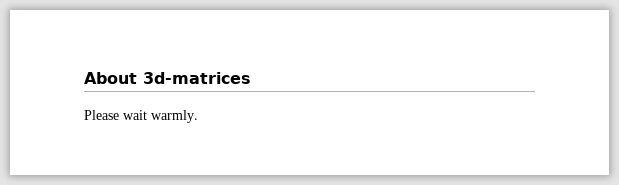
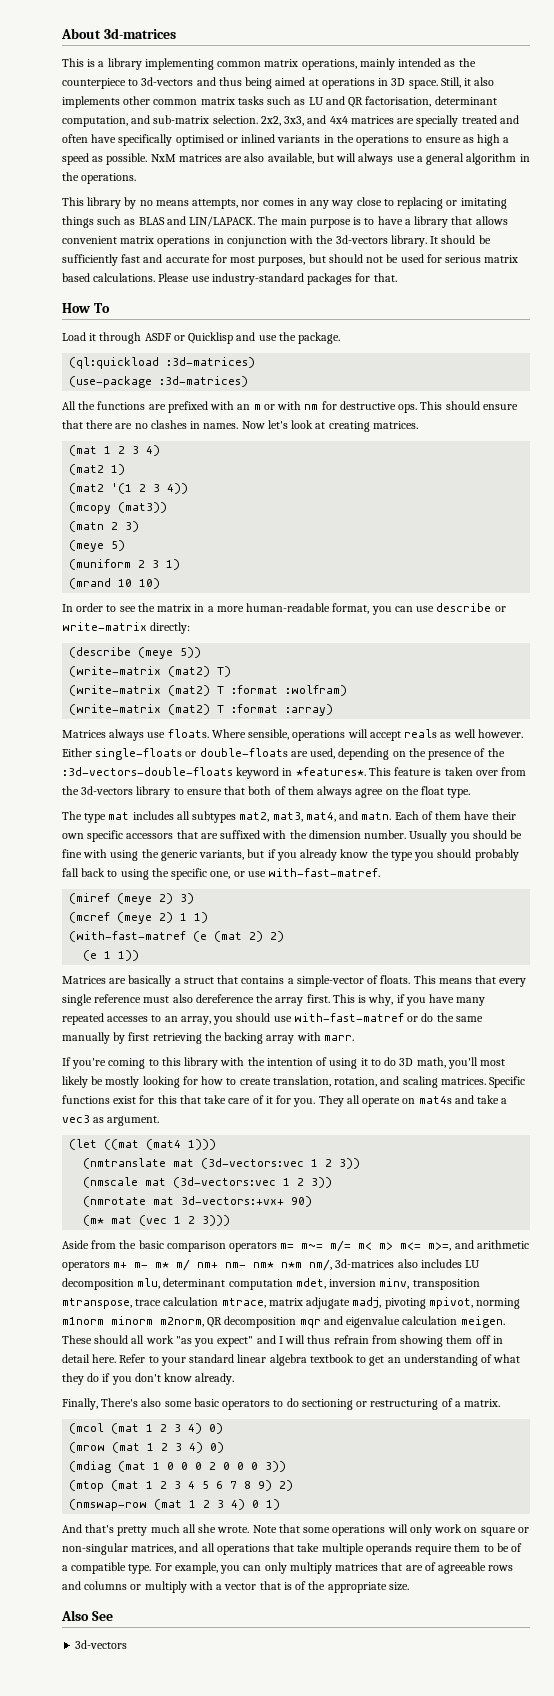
- Please wait warmly.
+ This is a library implementing common matrix operations, mainly intended as the counterpiece to 3d-vectors and thus being aimed at operations in 3D space. Still, it also implements other common matrix tasks such as LU and QR factorisation, determinant computation, and sub-matrix selection. 2x2, 3x3, and 4x4 matrices are specially treated and often have specifically optimised or inlined variants in the operations to ensure as high a speed as possible. NxM matrices are also available, but will always use a general algorithm in the operations.
+ This library by no means attempts, nor comes in any way close to replacing or imitating things such as BLAS and LIN/LAPACK. The main purpose is to have a library that allows convenient matrix operations in conjunction with the 3d-vectors library. It should be sufficiently fast and accurate for most purposes, but should not be used for serious matrix based calculations. Please use industry-standard packages for that.
+ How To
+ Load it through ASDF or Quicklisp and use the package.
+ (ql:quickload :3d-matrices)
+ (use-package :3d-matrices)
+ All the functions are prefixed with an m or with nm for destructive ops. This should ensure that there are no clashes in names. Now let's look at creating matrices.
+ (mat 1 2 3 4)
+ (mat2 1)
+ (mat2 '(1 2 3 4))
+ (mcopy (mat3))
+ (matn 2 3)
+ (meye 5)
+ (muniform 2 3 1)
+ (mrand 10 10)
+ In order to see the matrix in a more human-readable format, you can use describe or write-matrix directly:
+ (describe (meye 5))
+ (write-matrix (mat2) T)
+ (write-matrix (mat2) T :format :wolfram)
+ (write-matrix (mat2) T :format :array)
+ Matrices always use floats. Where sensible, operations will accept reals as well however. Either single-floats or double-floats are used, depending on the presence of the :3d-vectors-double-floats keyword in *features*. This feature is taken over from the 3d-vectors library to ensure that both of them always agree on the float type.
+ The type mat includes all subtypes mat2, mat3, mat4, and matn. Each of them have their own specific accessors that are suffixed with the dimension number. Usually you should be fine with using the generic variants, but if you already know the type you should probably fall back to using the specific one, or use with-fast-matref.
+ (miref (meye 2) 3)
+ (mcref (meye 2) 1 1)
+ (with-fast-matref (e (mat 2) 2)
+ (e 1 1))
+ Matrices are basically a struct that contains a simple-vector of floats. This means that every single reference must also dereference the array first. This is why, if you have many repeated accesses to an array, you should use with-fast-matref or do the same manually by first retrieving the backing array with marr.
+ If you're coming to this library with the intention of using it to do 3D math, you'll most likely be mostly looking for how to create translation, rotation, and scaling matrices. Specific functions exist for this that take care of it for you. They all operate on mat4s and take a vec3 as argument.
+ (let ((mat (mat4 1)))
+ (nmtranslate mat (3d-vectors:vec 1 2 3))
+ (nmscale mat (3d-vectors:vec 1 2 3))
+ (nmrotate mat 3d-vectors:+vx+ 90)
+ (m* mat (vec 1 2 3)))
+ Aside from the basic comparison operators m= m~= m/= m< m> m<= m>=, and arithmetic operators m+ m- m* m/ nm+ nm- nm* n*m nm/, 3d-matrices also includes LU decomposition mlu, determinant computation mdet, inversion minv, transposition mtranspose, trace calculation mtrace, matrix adjugate madj, pivoting mpivot, norming m1norm minorm m2norm, QR decomposition mqr and eigenvalue calculation meigen. These should all work "as you expect" and I will thus refrain from showing them off in detail here. Refer to your standard linear algebra textbook to get an understanding of what they do if you don't know already.
+ Finally, There's also some basic operators to do sectioning or restructuring of a matrix.
+ (mcol (mat 1 2 3 4) 0)
+ (mrow (mat 1 2 3 4) 0)
+ (mdiag (mat 1 0 0 0 2 0 0 0 3))
+ (mtop (mat 1 2 3 4 5 6 7 8 9) 2)
+ (nmswap-row (mat 1 2 3 4) 0 1)
+ And that's pretty much all she wrote. Note that some operations will only work on square or non-singular matrices, and all operations that take multiple operands require them to be of a compatible type. For example, you can only multiply matrices that are of agreeable rows and columns or multiply with a vector that is of the appropriate size.
+ Also See
+ 3d-vectors

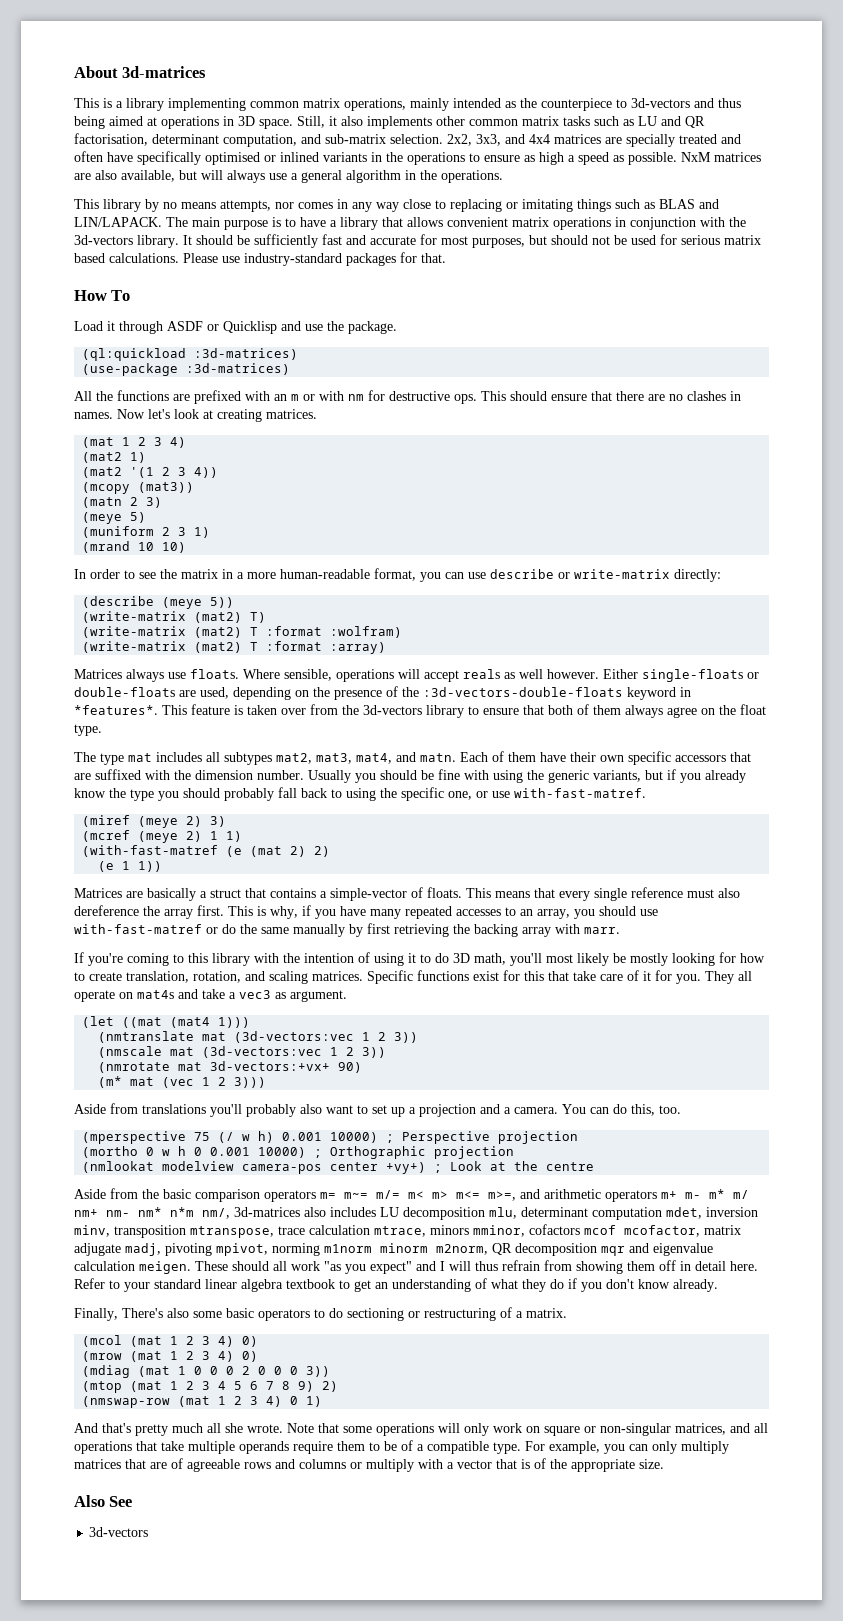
+ Aside from translations you'll probably also want to set up a projection and a camera. You can do this, too.
+ (mperspective 75 (/ w h) 0.001 10000) ; Perspective projection
+ (mortho 0 w h 0 0.001 10000) ; Orthographic projection
+ (nmlookat modelview camera-pos center +vy+) ; Look at the centre
- Aside from the basic comparison operators m= m~= m/= m< m> m<= m>=, and arithmetic operators m+ m- m* m/ nm+ nm- nm* n*m nm/, 3d-matrices also includes LU decomposition mlu, determinant computation mdet, inversion minv, transposition mtranspose, trace calculation mtrace, matrix adjugate madj, pivoting mpivot, norming m1norm minorm m2norm, QR decomposition mqr and eigenvalue calculation meigen.
+ Aside from the basic comparison operators m= m~= m/= m< m> m<= m>=, and arithmetic operators m+ m- m* m/ nm+ nm- nm* n*m nm/, 3d-matrices also includes LU decomposition mlu, determinant computation mdet, inversion minv, transposition mtranspose, trace calculation mtrace, minors mminor, cofactors mcof mcofactor, matrix adjugate madj, pivoting mpivot, norming m1norm minorm m2norm, QR decomposition mqr and eigenvalue calculation meigen.

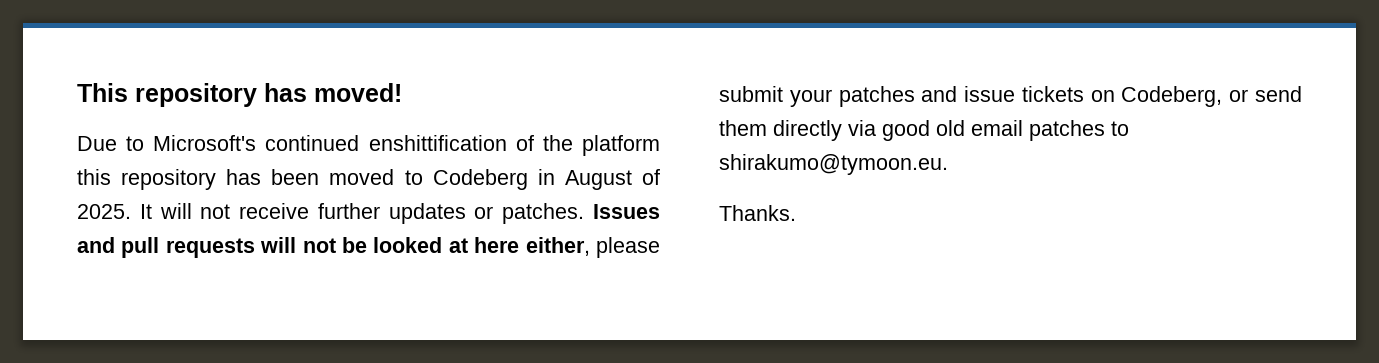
- About 3d-matrices
- This is a library implementing common matrix operations, mainly intended as the counterpiece to 3d-vectors and thus being aimed at operations in 3D space. Still, it also implements other common matrix tasks such as LU and QR factorisation, determinant computation, and sub-matrix selection. 2x2, 3x3, and 4x4 matrices are specially treated and often have specifically optimised or inlined variants in the operations to ensure as high a speed as possible. NxM matrices are also available, but will always use a general algorithm in the operations.
- This library by no means attempts, nor comes in any way close to replacing or imitating things such as BLAS and LIN/LAPACK. The main purpose is to have a library that allows convenient matrix operations in conjunction with the 3d-vectors library. It should be sufficiently fast and accurate for most purposes, but should not be used for serious matrix based calculations. Please use industry-standard packages for that.
- How To
- Load it through ASDF or Quicklisp and use the package.
- (ql:quickload :3d-matrices)
- (use-package :3d-matrices)
- All the functions are prefixed with an m or with nm for destructive ops. This should ensure that there are no clashes in names. Now let's look at creating matrices.
- (mat 1 2 3 4)
- (mat2 1)
- (mat2 '(1 2 3 4))
- (mcopy (mat3))
- (matn 2 3)
- (meye 5)
- (muniform 2 3 1)
- (mrand 10 10)
- In order to see the matrix in a more human-readable format, you can use describe or write-matrix directly:
- (describe (meye 5))
- (write-matrix (mat2) T)
- (write-matrix (mat2) T :format :wolfram)
- (write-matrix (mat2) T :format :array)
- Matrices always use floats. Where sensible, operations will accept reals as well however. Either single-floats or double-floats are used, depending on the presence of the :3d-vectors-double-floats keyword in *features*. This feature is taken over from the 3d-vectors library to ensure that both of them always agree on the float type.
- The type mat includes all subtypes mat2, mat3, mat4, and matn. Each of them have their own specific accessors that are suffixed with the dimension number. Usually you should be fine with using the generic variants, but if you already know the type you should probably fall back to using the specific one, or use with-fast-matref.
- (miref (meye 2) 3)
- (mcref (meye 2) 1 1)
- (with-fast-matref (e (mat 2) 2)
- (e 1 1))
- Matrices are basically a struct that contains a simple-vector of floats. This means that every single reference must also dereference the array first. This is why, if you have many repeated accesses to an array, you should use with-fast-matref or do the same manually by first retrieving the backing array with marr.
- If you're coming to this library with the intention of using it to do 3D math, you'll most likely be mostly looking for how to create translation, rotation, and scaling matrices. Specific functions exist for this that take care of it for you. They all operate on mat4s and take a vec3 as argument.
- (let ((mat (mat4 1)))
- (nmtranslate mat (3d-vectors:vec 1 2 3))
- (nmscale mat (3d-vectors:vec 1 2 3))
- (nmrotate mat 3d-vectors:+vx+ 90)
- (m* mat (vec 1 2 3)))
- Aside from translations you'll probably also want to set up a projection and a camera. You can do this, too.
- (mperspective 75 (/ w h) 0.001 10000) ; Perspective projection
- (mortho 0 w h 0 0.001 10000) ; Orthographic projection
- (nmlookat modelview camera-pos center +vy+) ; Look at the centre
- Aside from the basic comparison operators m= m~= m/= m< m> m<= m>=, and arithmetic operators m+ m- m* m/ nm+ nm- nm* n*m nm/, 3d-matrices also includes LU decomposition mlu, determinant computation mdet, inversion minv, transposition mtranspose, trace calculation mtrace, minors mminor, cofactors mcof mcofactor, matrix adjugate madj, pivoting mpivot, norming m1norm minorm m2norm, QR decomposition mqr and eigenvalue calculation meigen. These should all work "as you expect" and I will thus refrain from showing them off in detail here. Refer to your standard linear algebra textbook to get an understanding of what they do if you don't know already.
- Finally, There's also some basic operators to do sectioning or restructuring of a matrix.
- (mcol (mat 1 2 3 4) 0)
- (mrow (mat 1 2 3 4) 0)
- (mdiag (mat 1 0 0 0 2 0 0 0 3))
- (mtop (mat 1 2 3 4 5 6 7 8 9) 2)
- (nmswap-row (mat 1 2 3 4) 0 1)
- And that's pretty much all she wrote. Note that some operations will only work on square or non-singular matrices, and all operations that take multiple operands require them to be of a compatible type. For example, you can only multiply matrices that are of agreeable rows and columns or multiply with a vector that is of the appropriate size.
- Also See
- 3d-vectors
+ This repository has moved!
+ Due to Microsoft's continued enshittification of the platform this repository has been moved to Codeberg in August of 2025. It will not receive further updates or patches. Issues and pull requests will not be looked at here either, please submit your patches and issue tickets on Codeberg, or send them directly via good old email patches to shirakumo@tymoon.eu.
+ Thanks.

